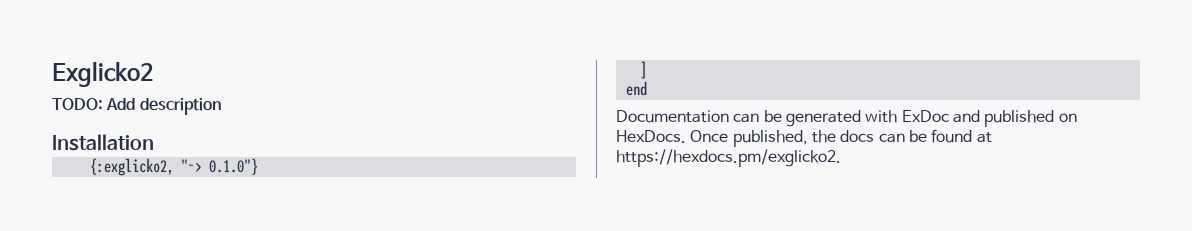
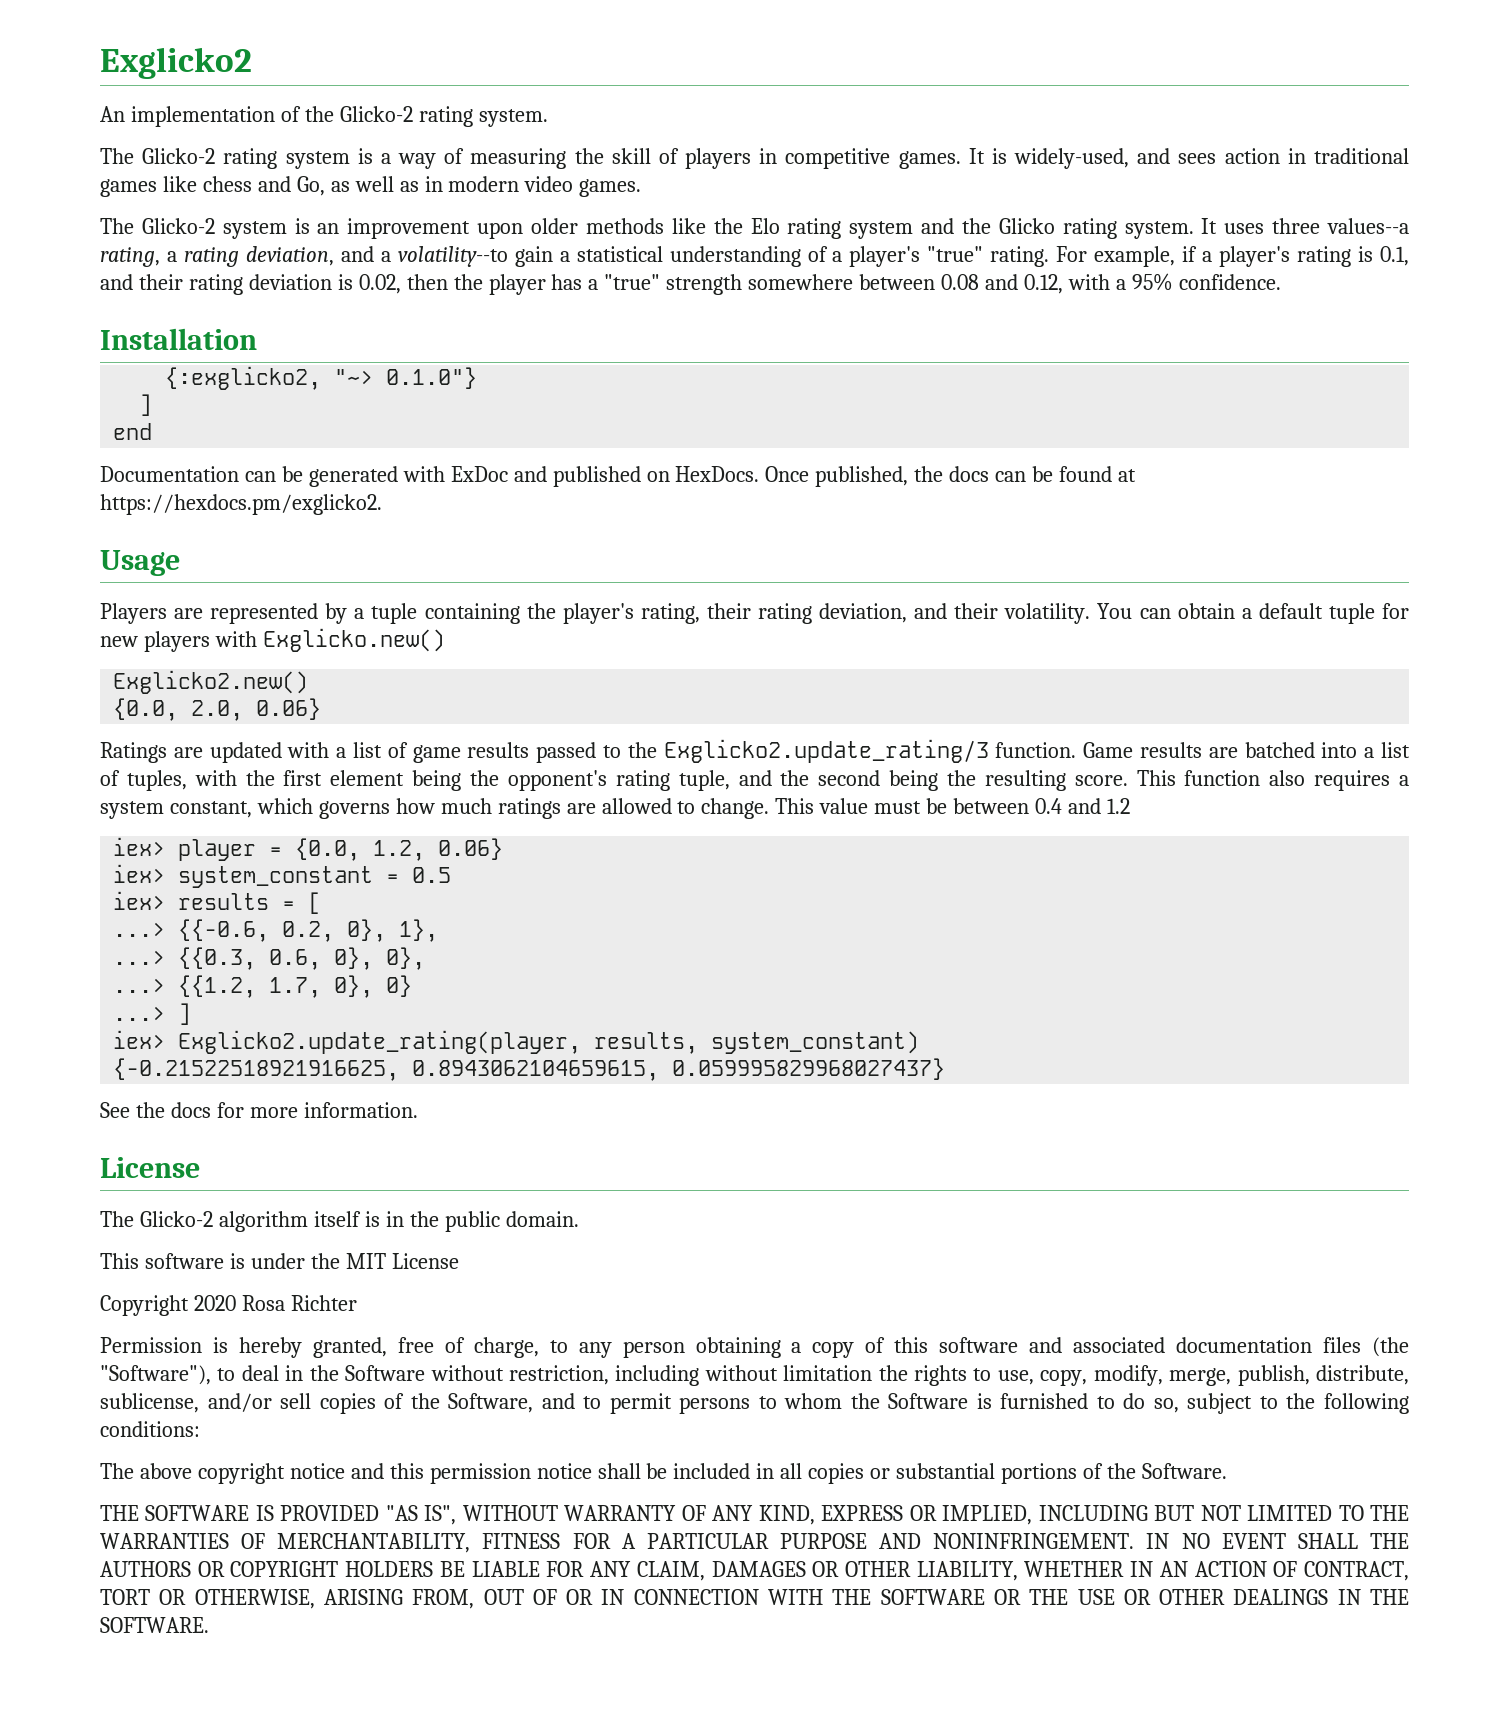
- TODO: Add description
+ An implementation of the Glicko-2 rating system.
+ The Glicko-2 rating system is a way of measuring the skill of players in competitive games. It is widely-used, and sees action in traditional games like chess and Go, as well as in modern video games.
+ The Glicko-2 system is an improvement upon older methods like the Elo rating system and the Glicko rating system. It uses three values--a rating, a rating deviation, and a volatility--to gain a statistical understanding of a player's "true" rating. For example, if a player's rating is 0.1, and their rating deviation is 0.02, then the player has a "true" strength somewhere between 0.08 and 0.12, with a 95% confidence.
+ Usage
+ Players are represented by a tuple containing the player's rating, their rating deviation, and their volatility. You can obtain a default tuple for new players with Exglicko.new()
+ Exglicko2.new()
+ {0.0, 2.0, 0.06}
+ Ratings are updated with a list of game results passed to the Exglicko2.update_rating/3 function. Game results are batched into a list of tuples, with the first element being the opponent's rating tuple, and the second being the resulting score. This function also requires a system constant, which governs how much ratings are allowed to change. This value must be between 0.4 and 1.2
+ iex> player = {0.0, 1.2, 0.06}
+ iex> system_constant = 0.5
+ iex> results = [
+ ...> {{-0.6, 0.2, 0}, 1},
+ ...> {{0.3, 0.6, 0}, 0},
+ ...> {{1.2, 1.7, 0}, 0}
+ ...> ]
+ iex> Exglicko2.update_rating(player, results, system_constant)
+ {-0.21522518921916625, 0.8943062104659615, 0.059995829968027437}
+ See the docs for more information.
+ License
+ The Glicko-2 algorithm itself is in the public domain.
+ This software is under the MIT License
+ Copyright 2020 Rosa Richter
+ Permission is hereby granted, free of charge, to any person obtaining a copy of this software and associated documentation files (the "Software"), to deal in the Software without restriction, including without limitation the rights to use, copy, modify, merge, publish, distribute, sublicense, and/or sell copies of the Software, and to permit persons to whom the Software is furnished to do so, subject to the following conditions:
+ The above copyright notice and this permission notice shall be included in all copies or substantial portions of the Software.
+ THE SOFTWARE IS PROVIDED "AS IS", WITHOUT WARRANTY OF ANY KIND, EXPRESS OR IMPLIED, INCLUDING BUT NOT LIMITED TO THE WARRANTIES OF MERCHANTABILITY, FITNESS FOR A PARTICULAR PURPOSE AND NONINFRINGEMENT. IN NO EVENT SHALL THE AUTHORS OR COPYRIGHT HOLDERS BE LIABLE FOR ANY CLAIM, DAMAGES OR OTHER LIABILITY, WHETHER IN AN ACTION OF CONTRACT, TORT OR OTHERWISE, ARISING FROM, OUT OF OR IN CONNECTION WITH THE SOFTWARE OR THE USE OR OTHER DEALINGS IN THE SOFTWARE.

